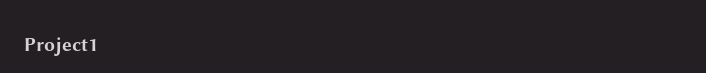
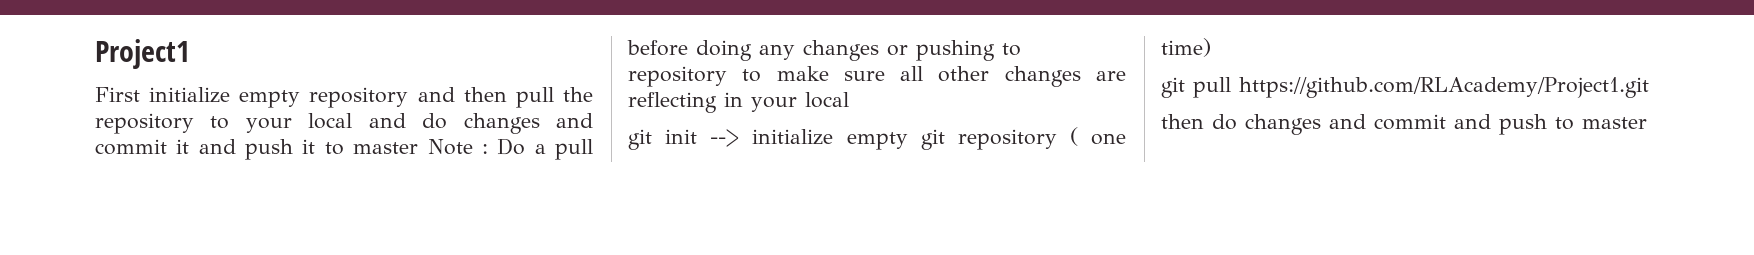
+ First initialize empty repository and then pull the repository to your local and do changes and commit it and push it to master Note : Do a pull before doing any changes or pushing to repository to make sure all other changes are reflecting in your local
+ git init --> initialize empty git repository ( one time)
+ git pull https://github.com/RLAcademy/Project1.git
+ then do changes and commit and push to master

